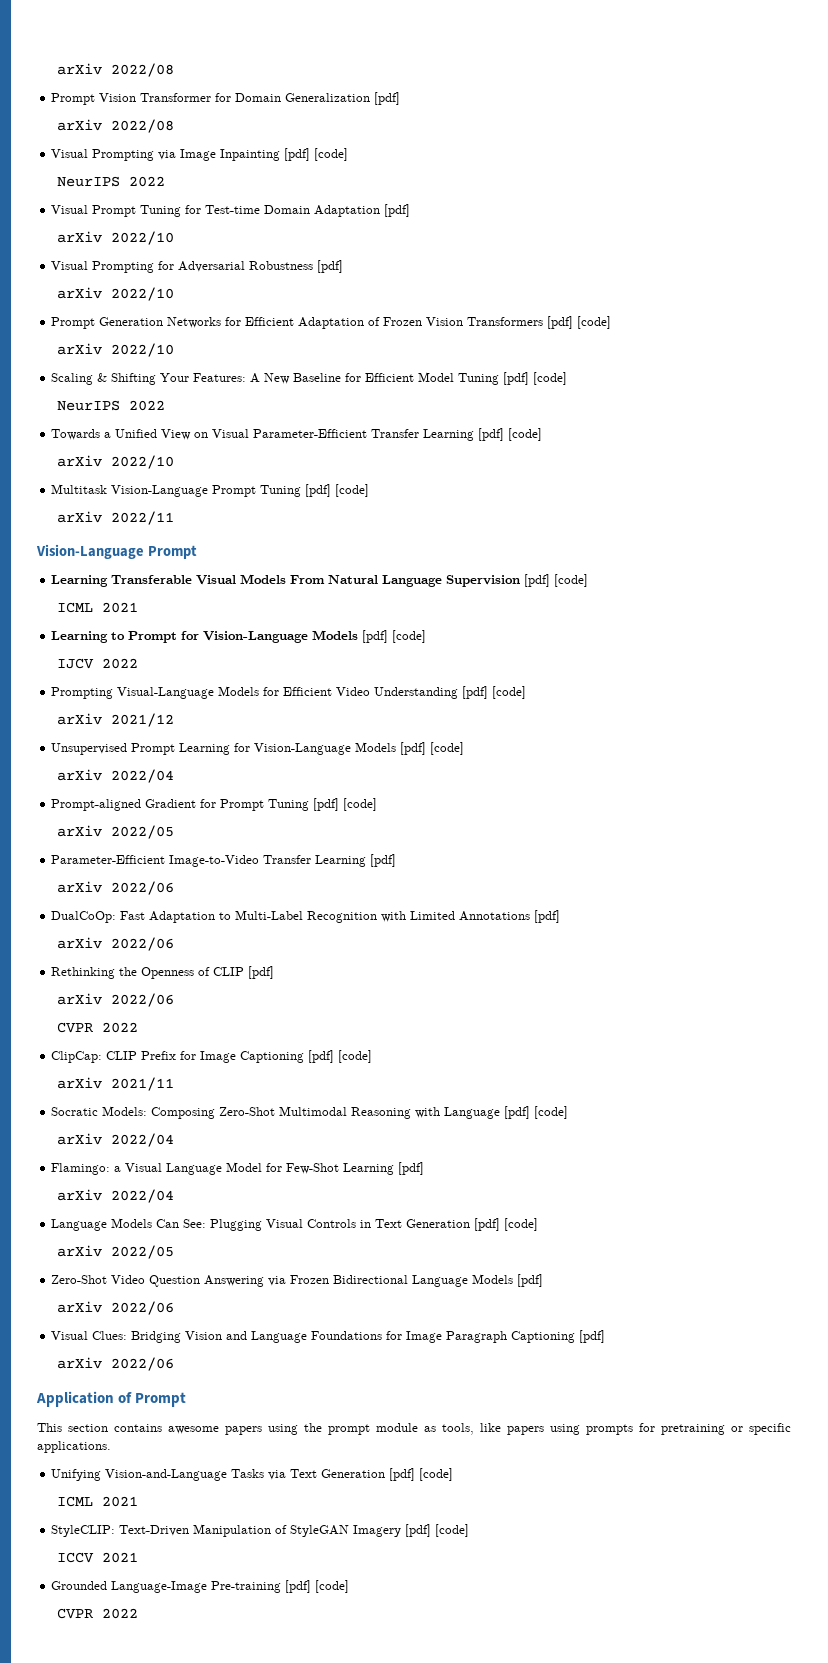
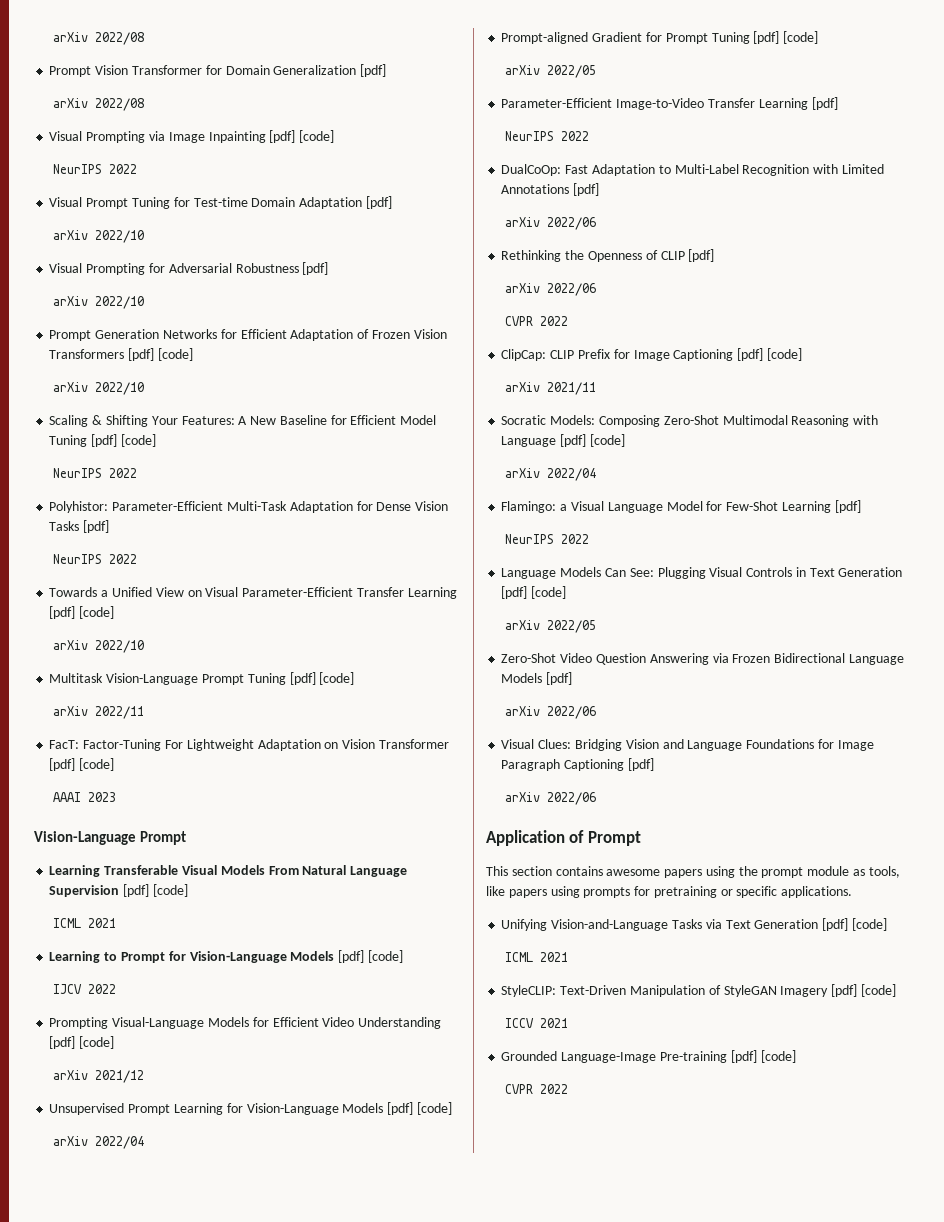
+ Polyhistor: Parameter-Efficient Multi-Task Adaptation for Dense Vision Tasks [pdf]
+ NeurIPS 2022
+ FacT: Factor-Tuning For Lightweight Adaptation on Vision Transformer [pdf] [code]
+ AAAI 2023
  Parameter-Efficient Image-to-Video Transfer Learning [pdf]
- arXiv 2022/06
+ NeurIPS 2022
  Flamingo: a Visual Language Model for Few-Shot Learning [pdf]
- arXiv 2022/04
+ NeurIPS 2022

